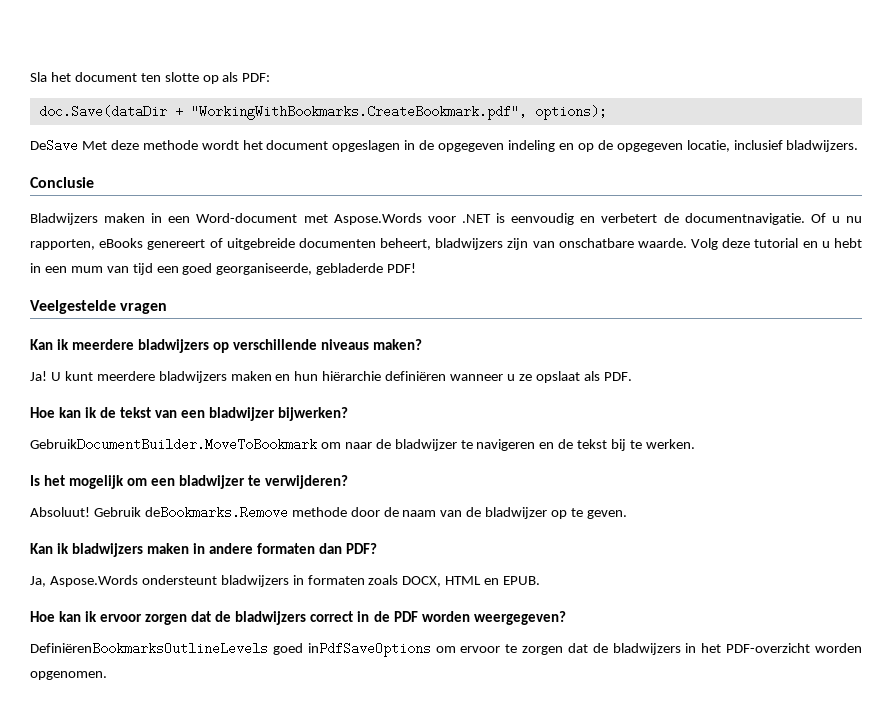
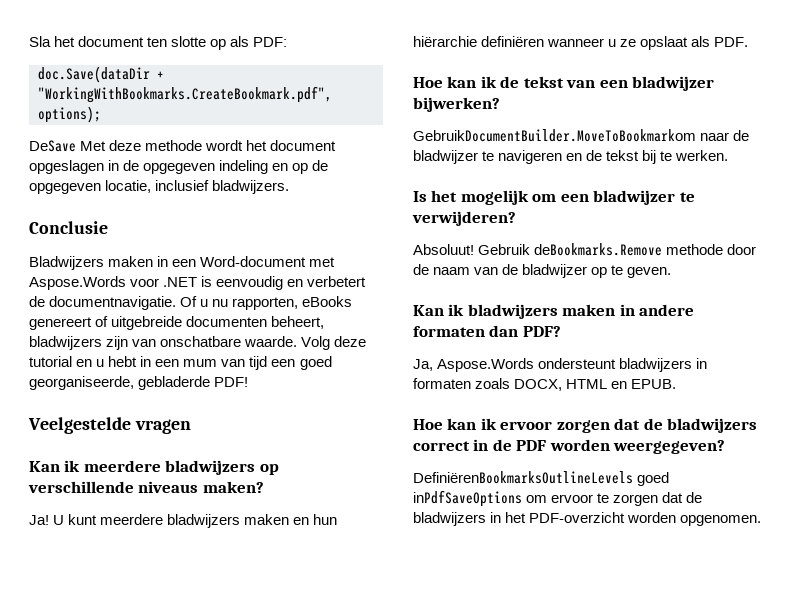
- GebruikDocumentBuilder.MoveToBookmark om naar de bladwijzer te navigeren en de tekst bij te werken.
+ GebruikDocumentBuilder.MoveToBookmarkom naar de bladwijzer te navigeren en de tekst bij te werken.

